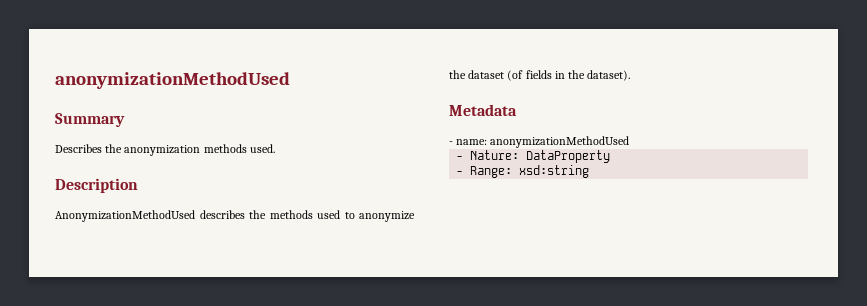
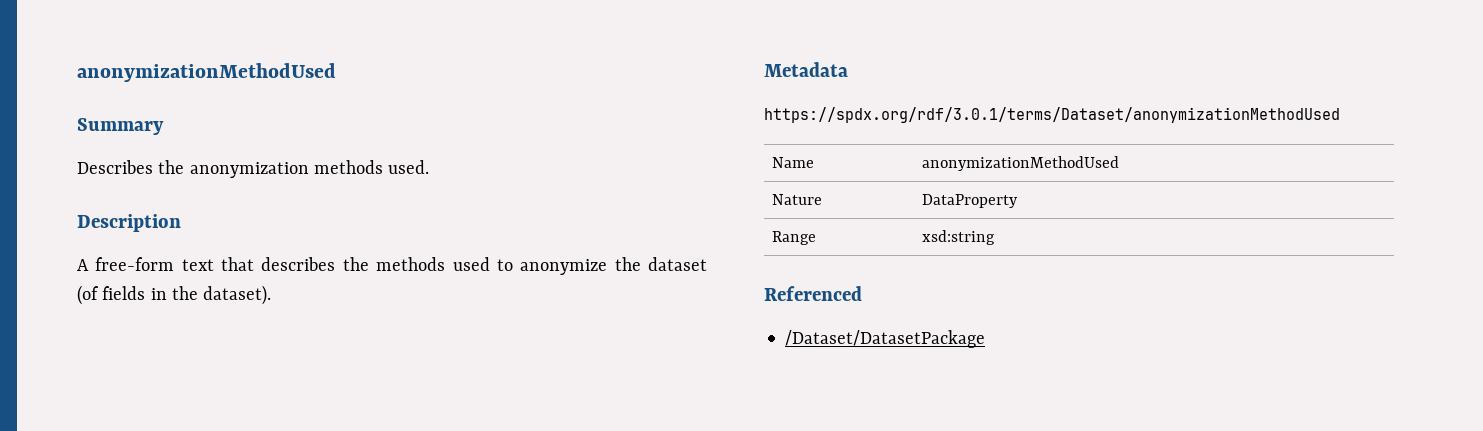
- AnonymizationMethodUsed describes the methods used to anonymize the dataset (of fields in the dataset).
+ A free-form text that describes the methods used to anonymize the dataset (of fields in the dataset).
- - name: anonymizationMethodUsed
- - Nature: DataProperty
- - Range: xsd:string
+ https://spdx.org/rdf/3.0.1/terms/Dataset/anonymizationMethodUsed
+ Name | anonymizationMethodUsed
+ Nature | DataProperty
+ Range | xsd:string
+ Referenced
+ /Dataset/DatasetPackage

